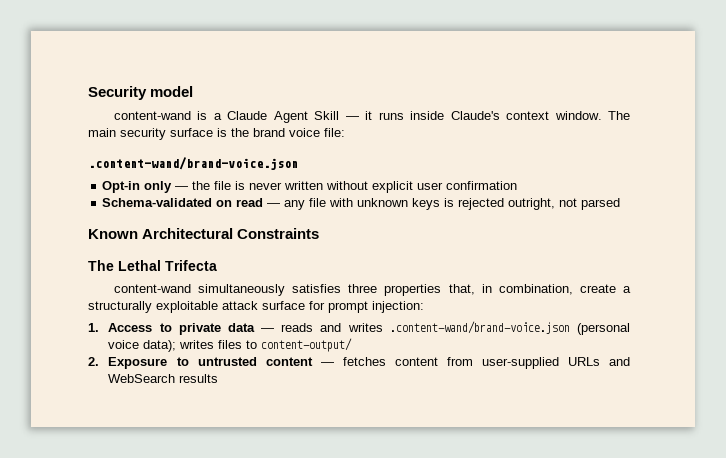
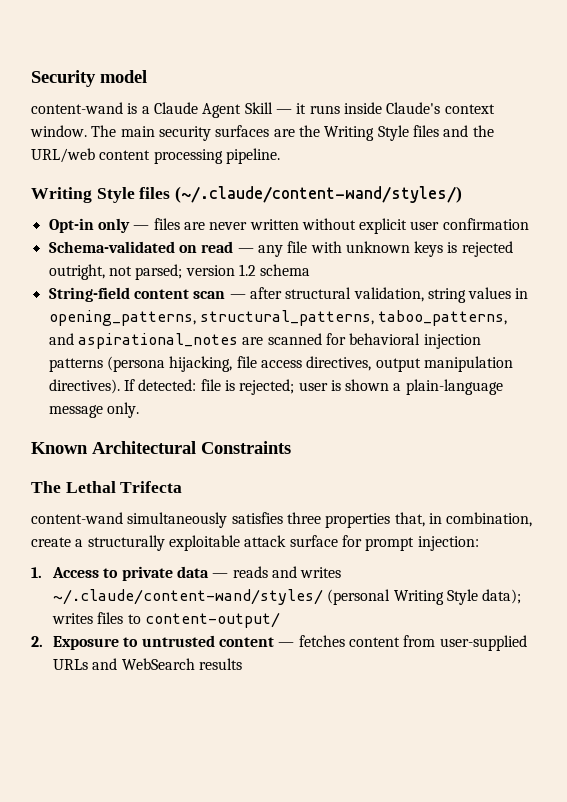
- The main security surface is the brand voice file:
- .content-wand/brand-voice.json
+ The main security surfaces are the Writing Style files and the URL/web content processing pipeline.
+ Writing Style files (~/.claude/content-wand/styles/)
- Opt-in only — the file is never written without explicit user confirmation
+ Opt-in only — files are never written without explicit user confirmation
- Schema-validated on read — any file with unknown keys is rejected outright, not parsed
+ Schema-validated on read — any file with unknown keys is rejected outright, not parsed; version 1.2 schema
+ String-field content scan — after structural validation, string values in opening_patterns, structural_patterns, taboo_patterns, and aspirational_notes are scanned for behavioral injection patterns (persona hijacking, file access directives, output manipulation directives). If detected: file is rejected; user is shown a plain-language message only.
- 1. Access to private data — reads and writes .content-wand/brand-voice.json (personal voice data); writes files to content-output/
+ 1. Access to private data — reads and writes ~/.claude/content-wand/styles/ (personal Writing Style data); writes files to content-output/

